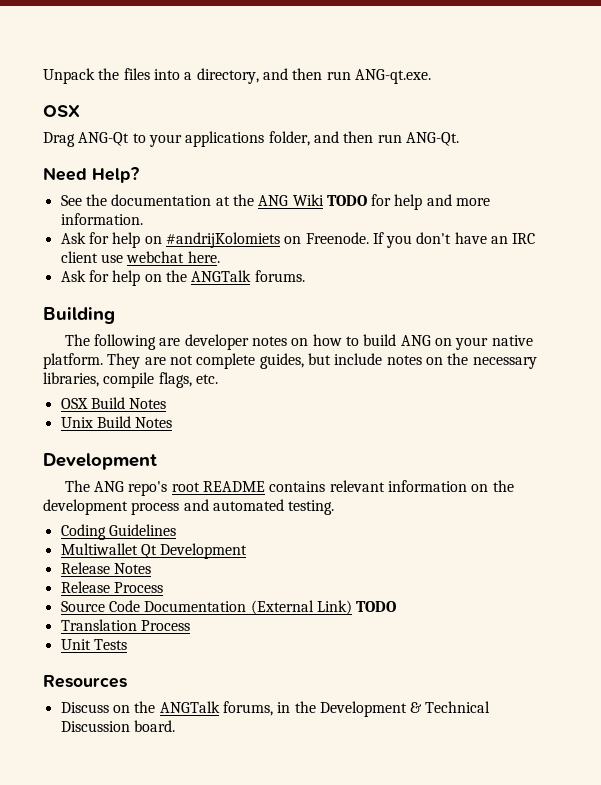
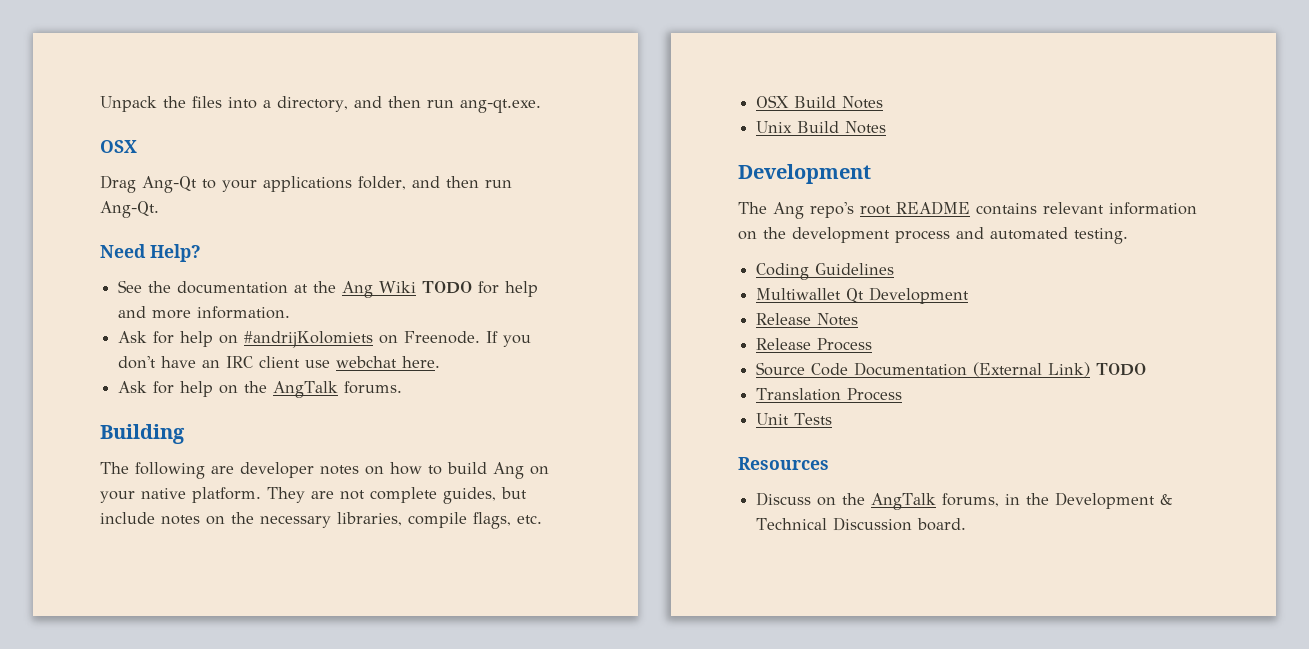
- Unpack the files into a directory, and then run ANG-qt.exe.
+ Unpack the files into a directory, and then run ang-qt.exe.
- Drag ANG-Qt to your applications folder, and then run ANG-Qt.
+ Drag Ang-Qt to your applications folder, and then run Ang-Qt.
- See the documentation at the ANG Wiki TODO for help and more information.
+ See the documentation at the Ang Wiki TODO for help and more information.
- Ask for help on the ANGTalk forums.
+ Ask for help on the AngTalk forums.
- The following are developer notes on how to build ANG on your native platform.
+ The following are developer notes on how to build Ang on your native platform.
- The ANG repo's root README contains relevant information on the development process and automated testing.
+ The Ang repo's root README contains relevant information on the development process and automated testing.
- Discuss on the ANGTalk forums, in the Development & Technical Discussion board.
+ Discuss on the AngTalk forums, in the Development & Technical Discussion board.

